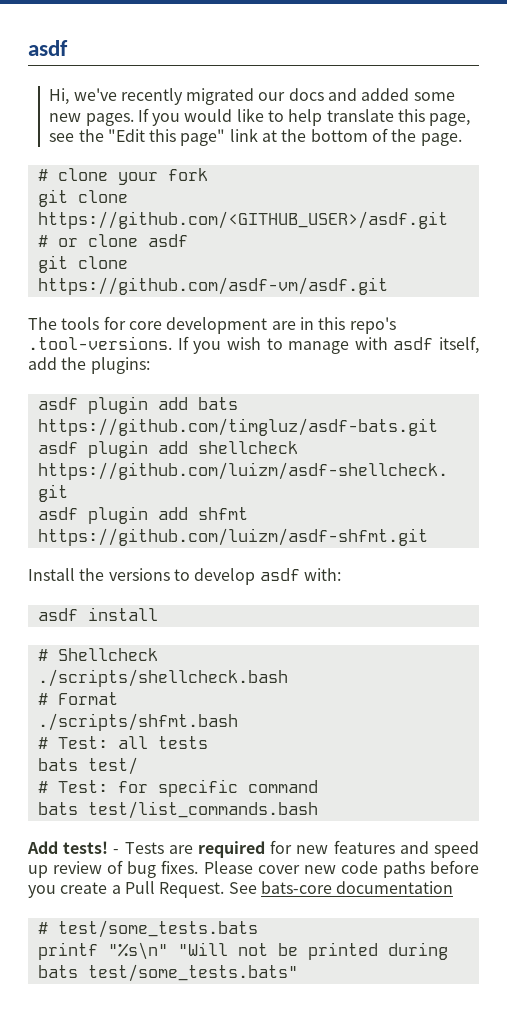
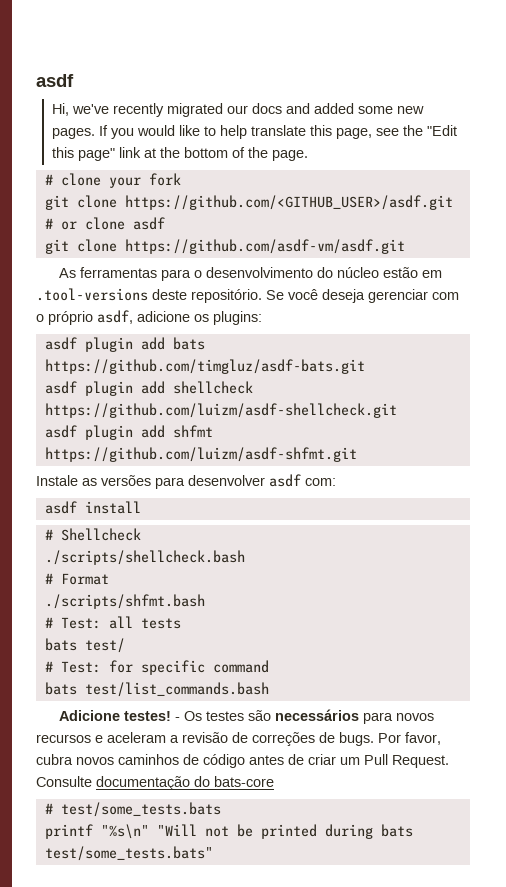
- The tools for core development are in this repo's .tool-versions. If you wish to manage with asdf itself, add the plugins:
+ As ferramentas para o desenvolvimento do núcleo estão em .tool-versions deste repositório. Se você deseja gerenciar com o próprio asdf, adicione os plugins:
- Install the versions to develop asdf with:
+ Instale as versões para desenvolver asdf com:
- Add tests! - Tests are required for new features and speed up review of bug fixes. Please cover new code paths before you create a Pull Request. See bats-core documentation
+ Adicione testes! - Os testes são necessários para novos recursos e aceleram a revisão de correções de bugs. Por favor, cubra novos caminhos de código antes de criar um Pull Request. Consulte documentação do bats-core

